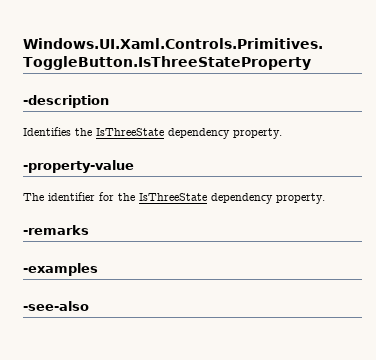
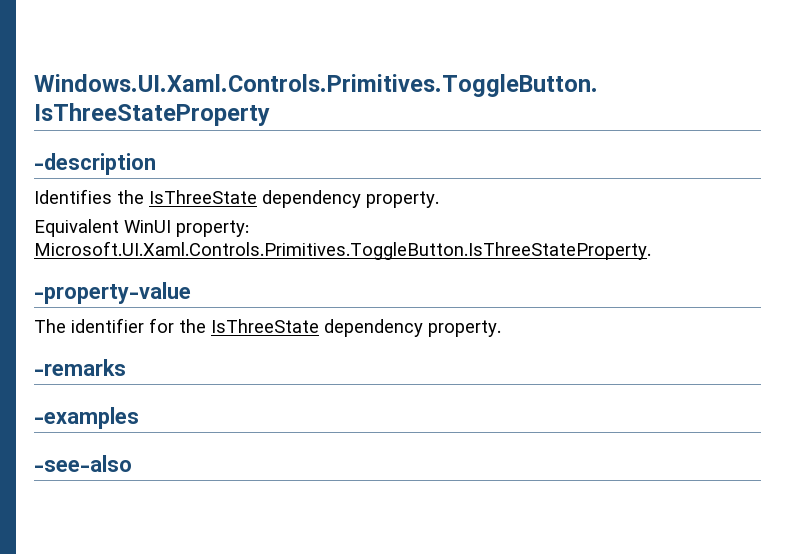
+ Equivalent WinUI property: Microsoft.UI.Xaml.Controls.Primitives.ToggleButton.IsThreeStateProperty.

